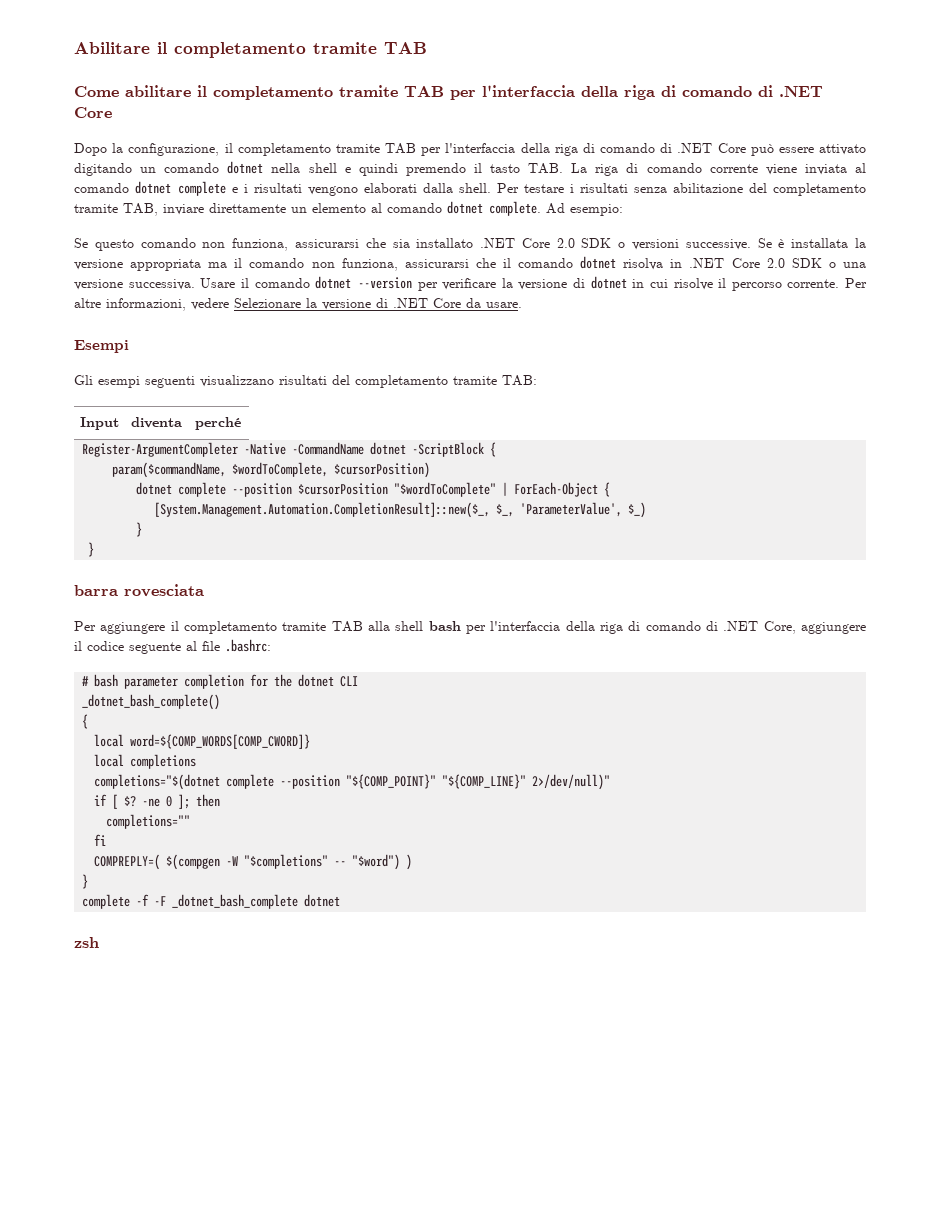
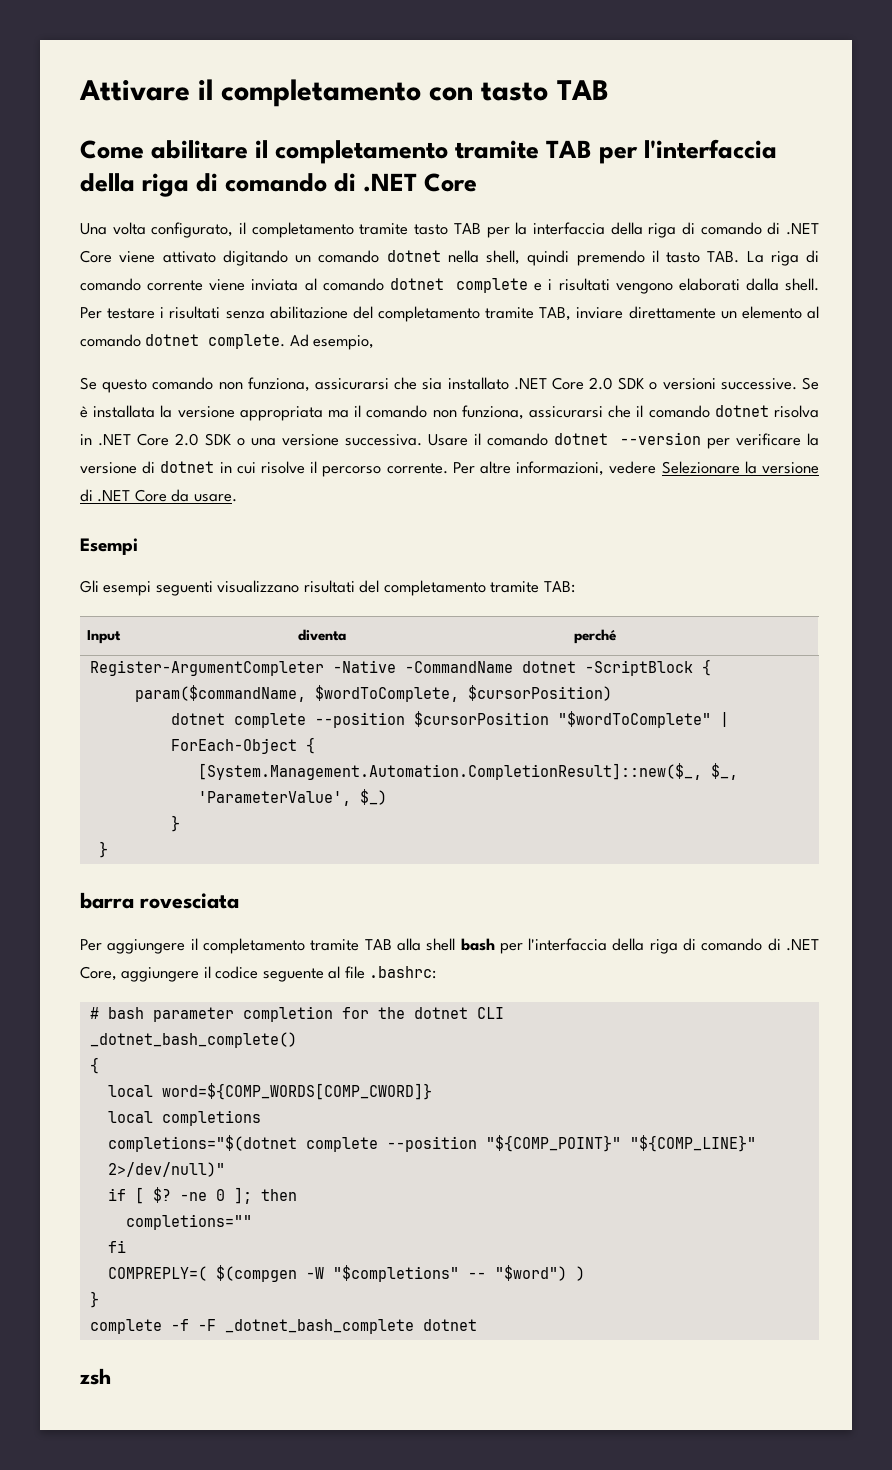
- Abilitare il completamento tramite TAB
+ Attivare il completamento con tasto TAB
- Dopo la configurazione, il completamento tramite TAB per l'interfaccia della riga di comando di .NET Core può essere attivato digitando un comando dotnet nella shell e quindi premendo il tasto TAB. La riga di comando corrente viene inviata al comando dotnet complete e i risultati vengono elaborati dalla shell.
+ Una volta configurato, il completamento tramite tasto TAB per la interfaccia della riga di comando di .NET Core viene attivato digitando un comando dotnet nella shell, quindi premendo il tasto TAB. La riga di comando corrente viene inviata al comando dotnet complete e i risultati vengono elaborati dalla shell.
- Ad esempio:
+ Ad esempio,

